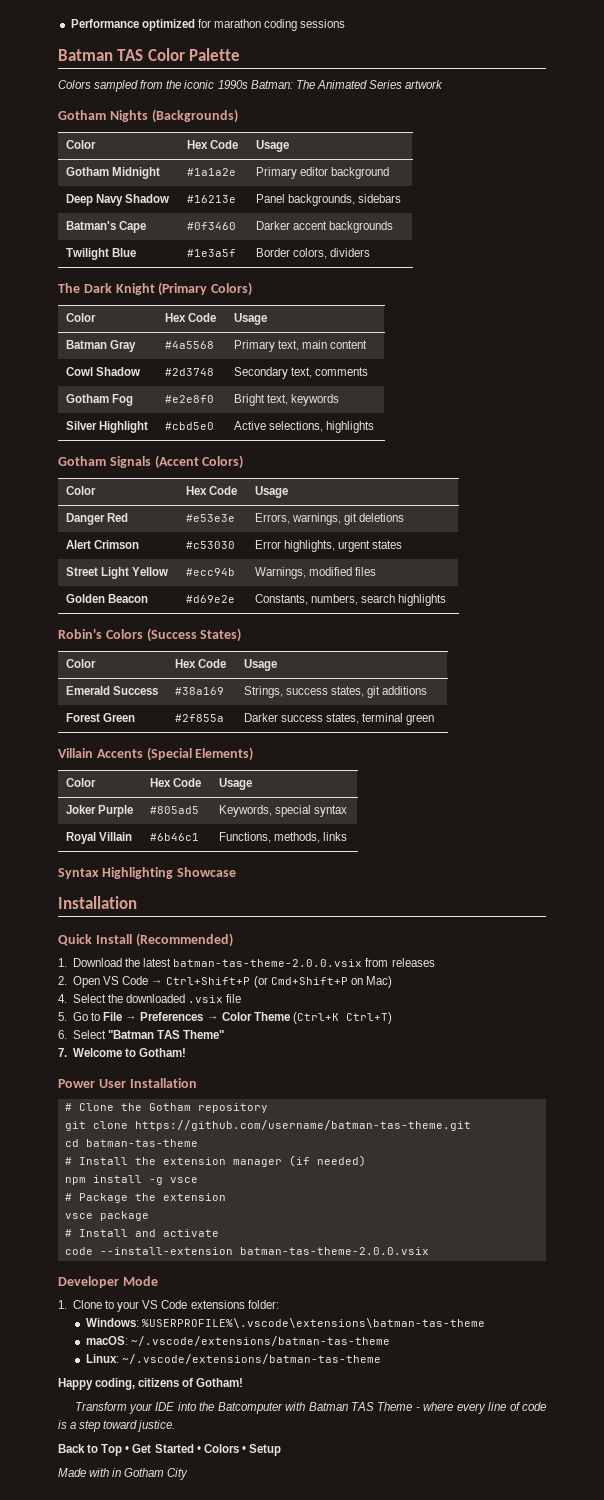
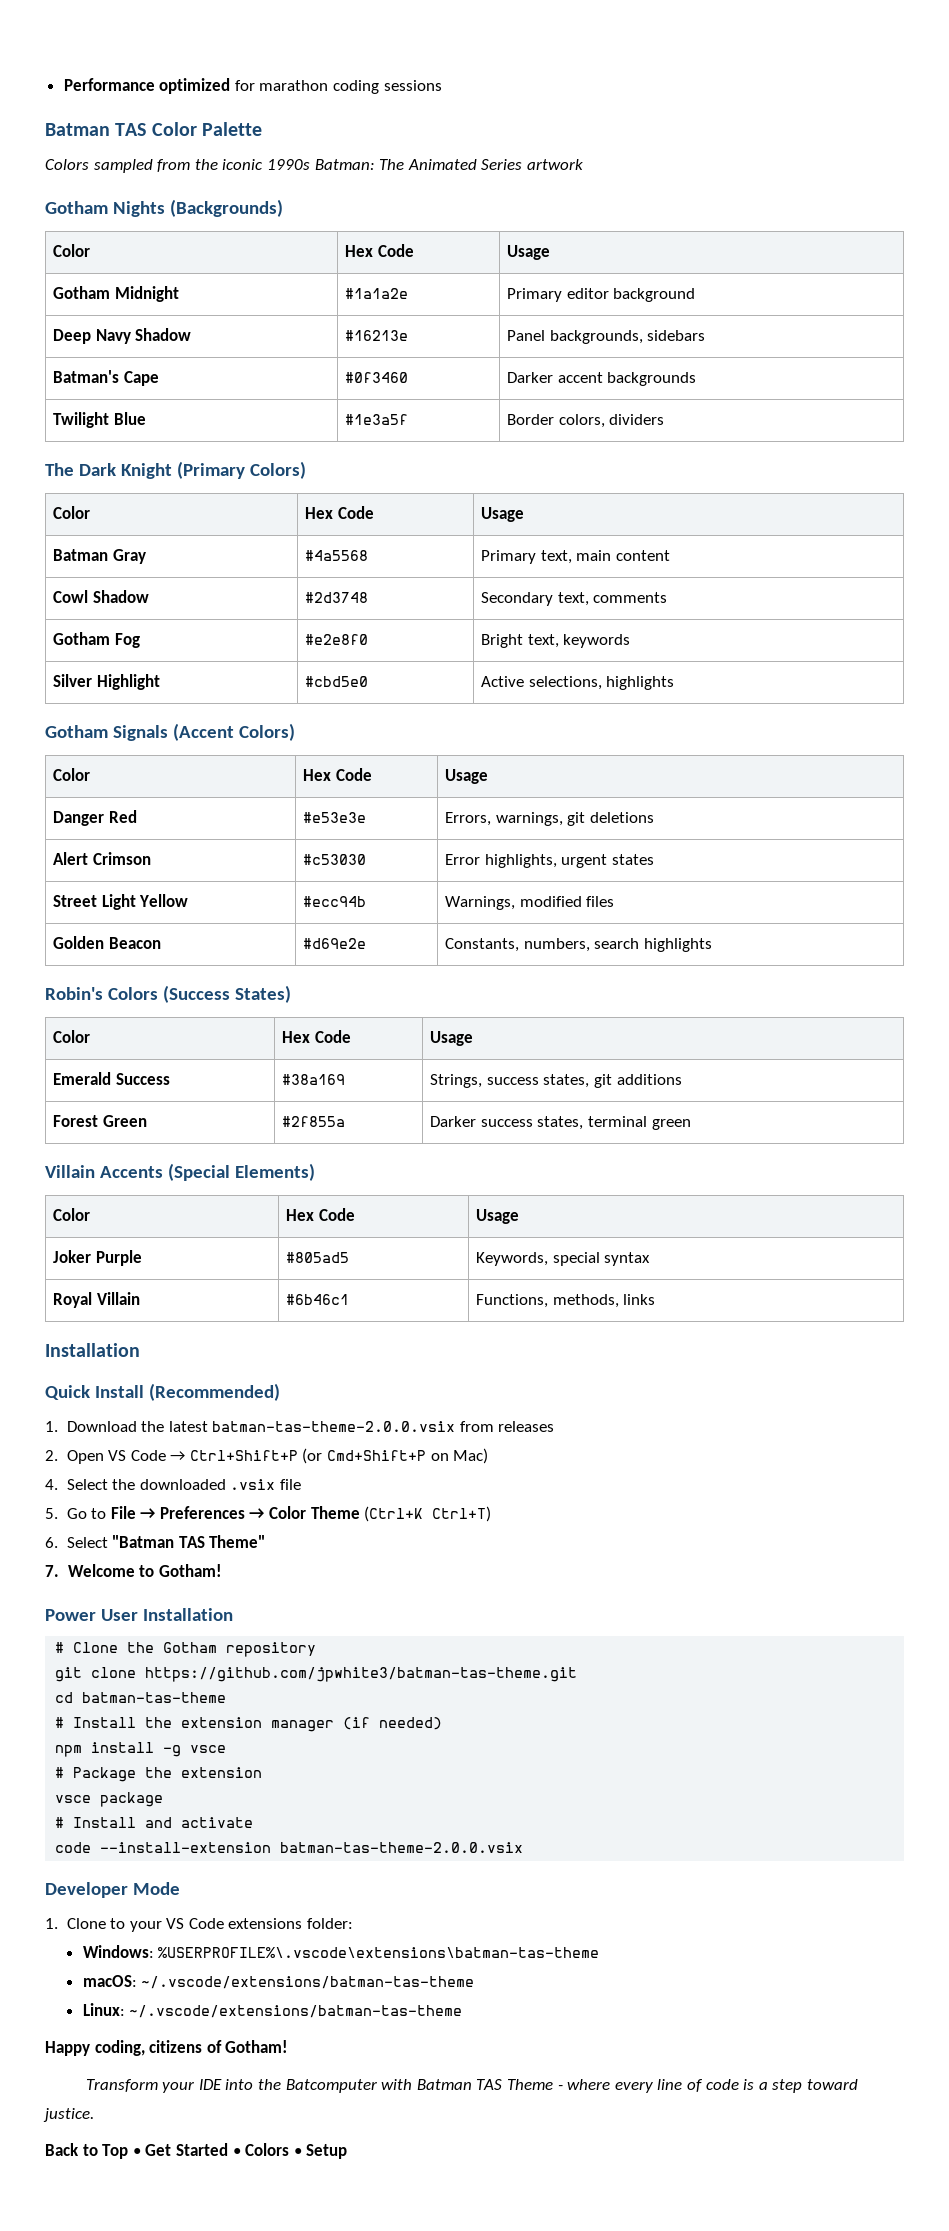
- Syntax Highlighting Showcase
- git clone https://github.com/username/batman-tas-theme.git
+ git clone https://github.com/jpwhite3/batman-tas-theme.git
- Made with in Gotham City

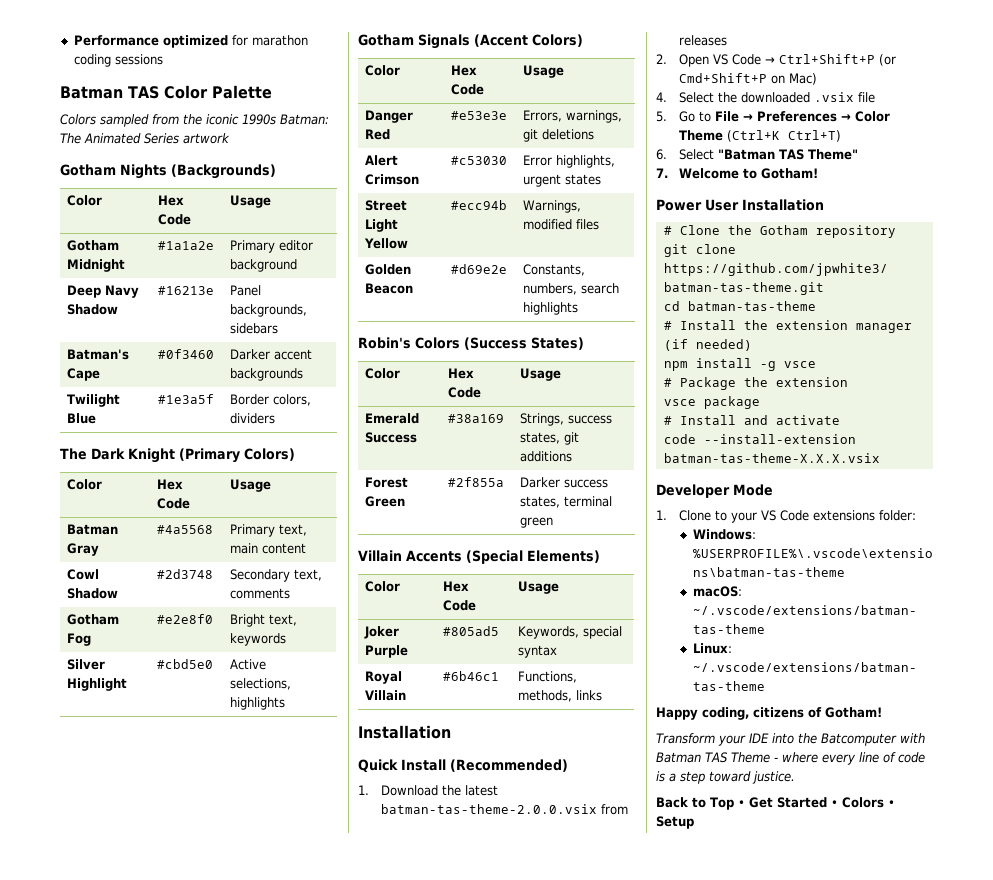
- code --install-extension batman-tas-theme-2.0.0.vsix
+ code --install-extension batman-tas-theme-X.X.X.vsix

